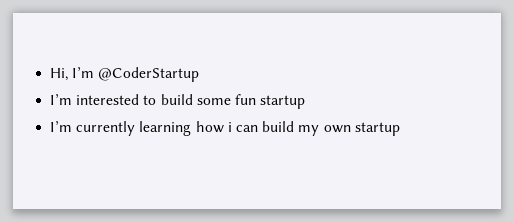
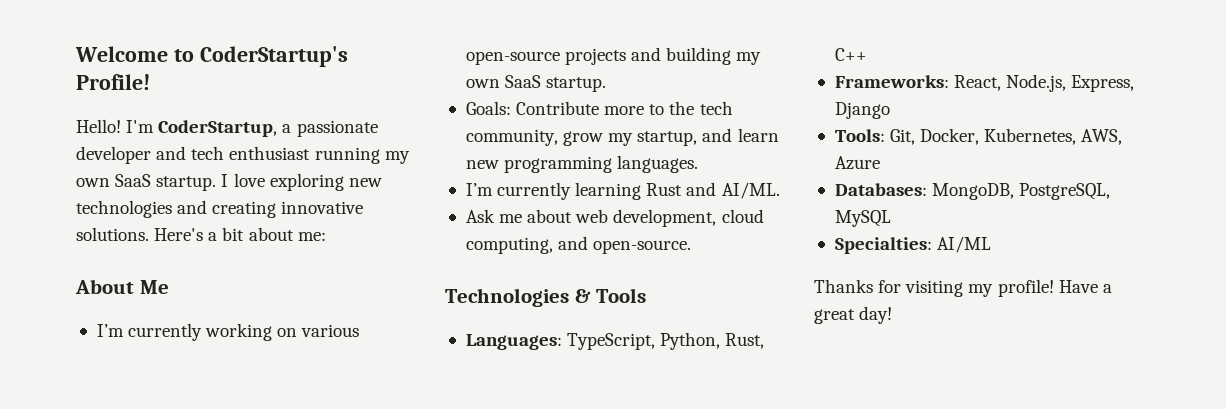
- Hi, I’m @CoderStartup
- I’m interested to build some fun startup
- I’m currently learning how i can build my own startup
+ Welcome to CoderStartup's Profile!
+ Hello! I'm CoderStartup, a passionate developer and tech enthusiast running my own SaaS startup. I love exploring new technologies and creating innovative solutions. Here's a bit about me:
+ About Me
+ I’m currently working on various open-source projects and building my own SaaS startup.
+ Goals: Contribute more to the tech community, grow my startup, and learn new programming languages.
+ I’m currently learning Rust and AI/ML.
+ Ask me about web development, cloud computing, and open-source.
+ Technologies & Tools
+ Languages: TypeScript, Python, Rust, C++
+ Frameworks: React, Node.js, Express, Django
+ Tools: Git, Docker, Kubernetes, AWS, Azure
+ Databases: MongoDB, PostgreSQL, MySQL
+ Specialties: AI/ML
+ Thanks for visiting my profile! Have a great day!

